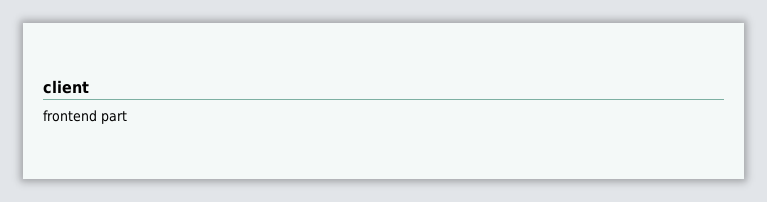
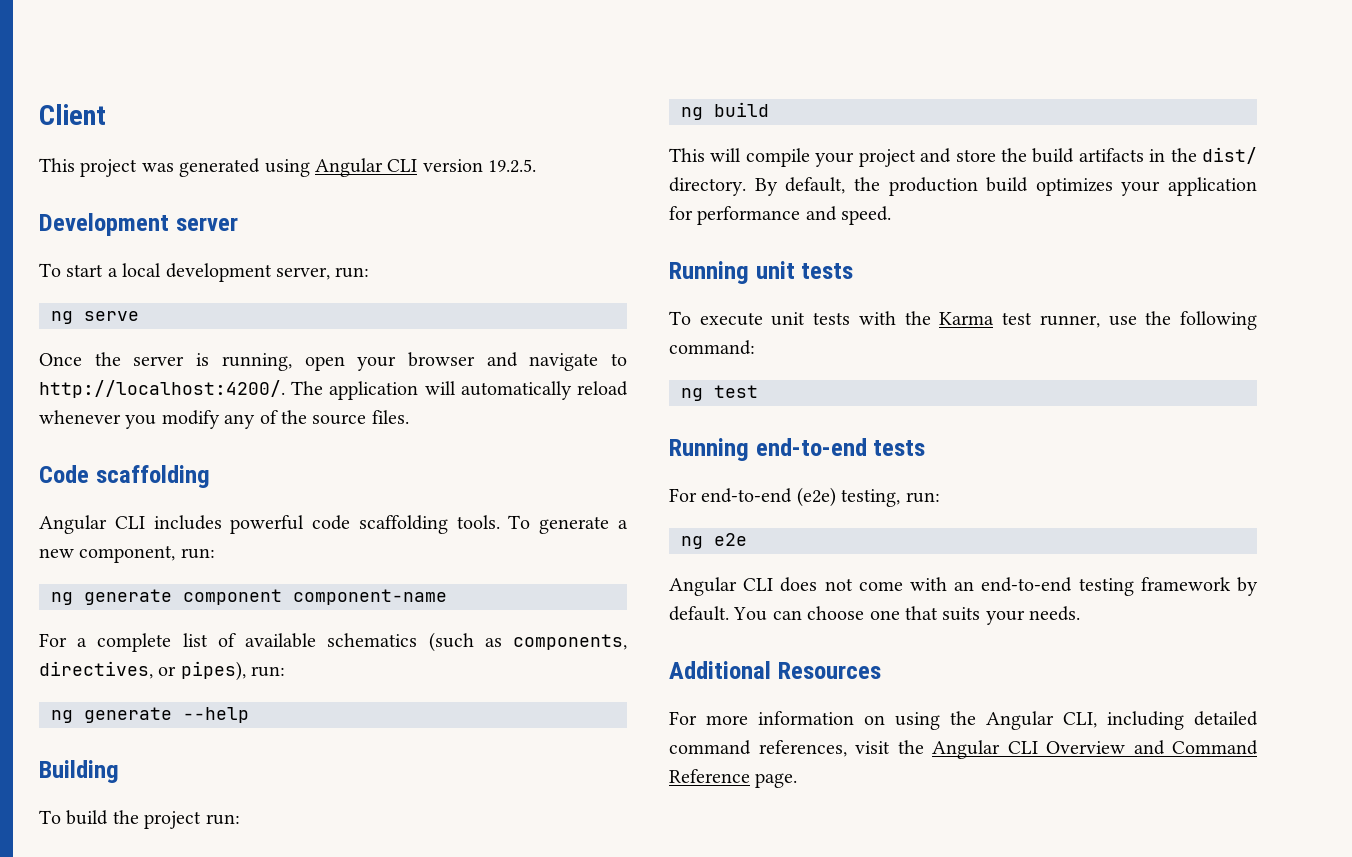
- client
- frontend part
+ Client
+ This project was generated using Angular CLI version 19.2.5.
+ Development server
+ To start a local development server, run:
+ ng serve
+ Once the server is running, open your browser and navigate to http://localhost:4200/. The application will automatically reload whenever you modify any of the source files.
+ Code scaffolding
+ Angular CLI includes powerful code scaffolding tools. To generate a new component, run:
+ ng generate component component-name
+ For a complete list of available schematics (such as components, directives, or pipes), run:
+ ng generate --help
+ Building
+ To build the project run:
+ ng build
+ This will compile your project and store the build artifacts in the dist/ directory. By default, the production build optimizes your application for performance and speed.
+ Running unit tests
+ To execute unit tests with the Karma test runner, use the following command:
+ ng test
+ Running end-to-end tests
+ For end-to-end (e2e) testing, run:
+ ng e2e
+ Angular CLI does not come with an end-to-end testing framework by default. You can choose one that suits your needs.
+ Additional Resources
+ For more information on using the Angular CLI, including detailed command references, visit the Angular CLI Overview and Command Reference page.

